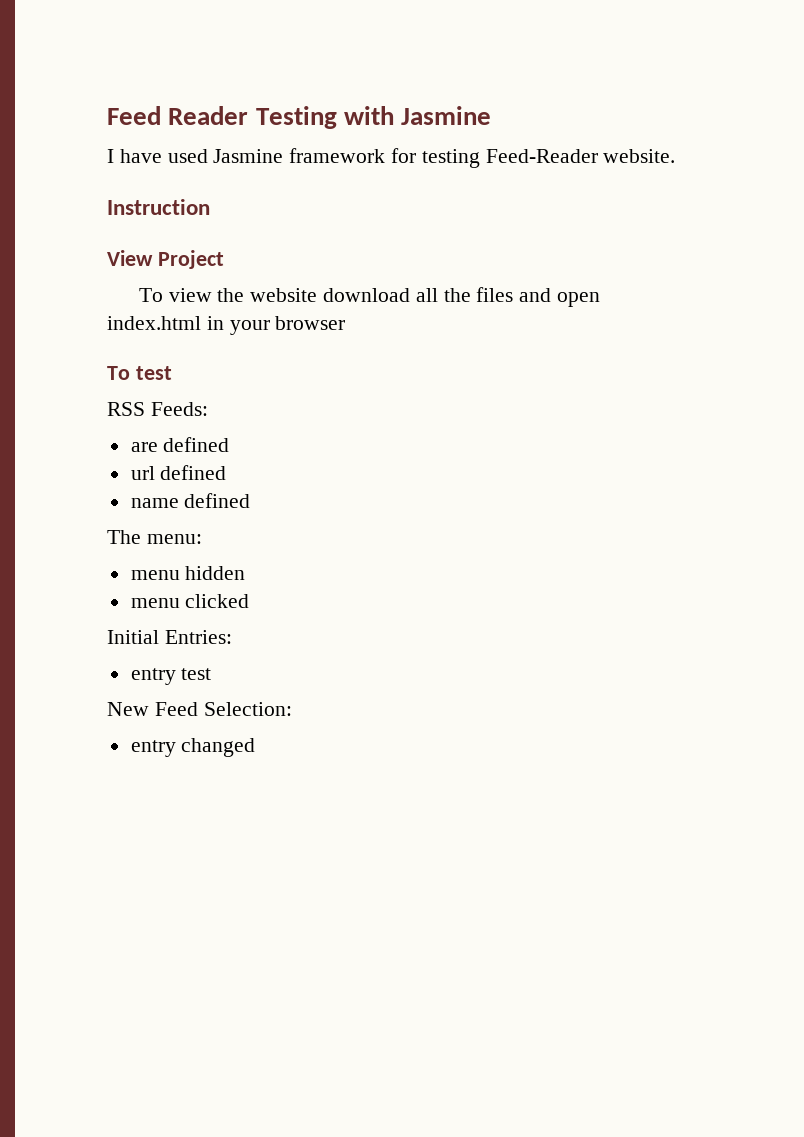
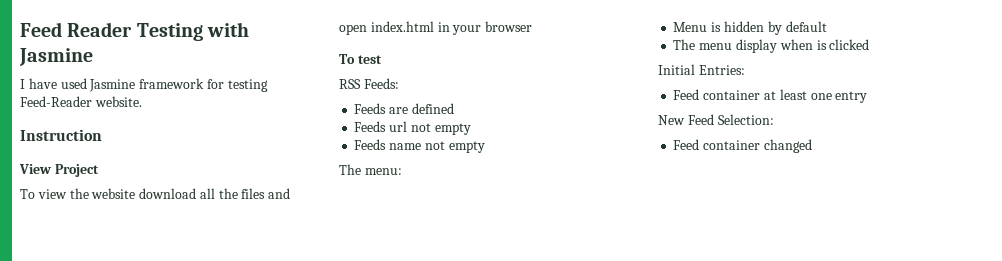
- are defined
+ Feeds are defined
- url defined
- name defined
+ Feeds url not empty
+ Feeds name not empty
  The menu:
- menu hidden
- menu clicked
+ Menu is hidden by default
+ The menu display when is clicked
  Initial Entries:
- entry test
+ Feed container at least one entry
- entry changed
+ Feed container changed

